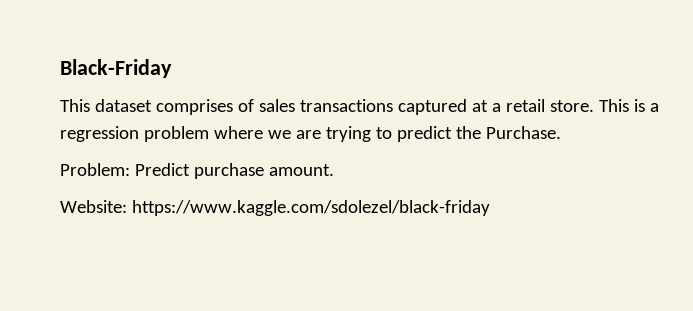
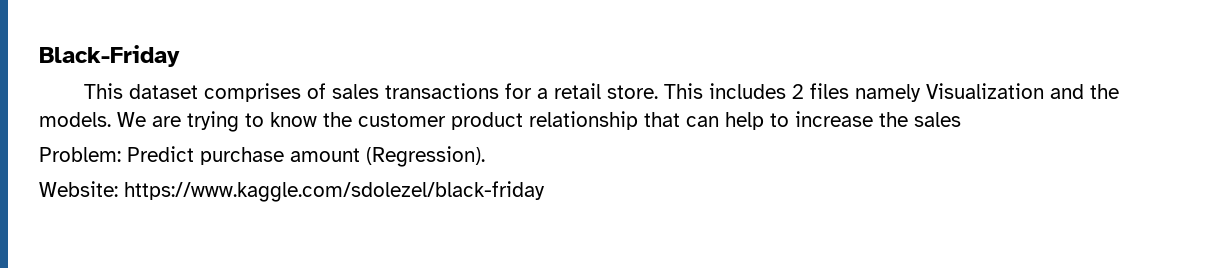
- This dataset comprises of sales transactions captured at a retail store.
+ This dataset comprises of sales transactions for a retail store.
- This is a regression problem where we are trying to predict the Purchase.
+ This includes 2 files namely Visualization and the models. We are trying to know the customer product relationship that can help to increase the sales
- Problem: Predict purchase amount.
+ Problem: Predict purchase amount (Regression).

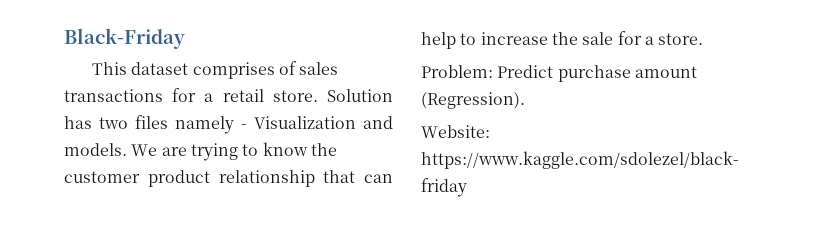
- This includes 2 files namely Visualization and the models.
+ Solution has two files namely - Visualization and models.
- We are trying to know the customer product relationship that can help to increase the sales
+ We are trying to know the customer product relationship that can help to increase the sale for a store.

